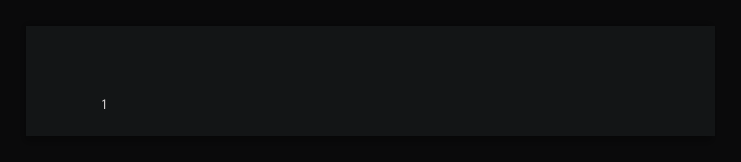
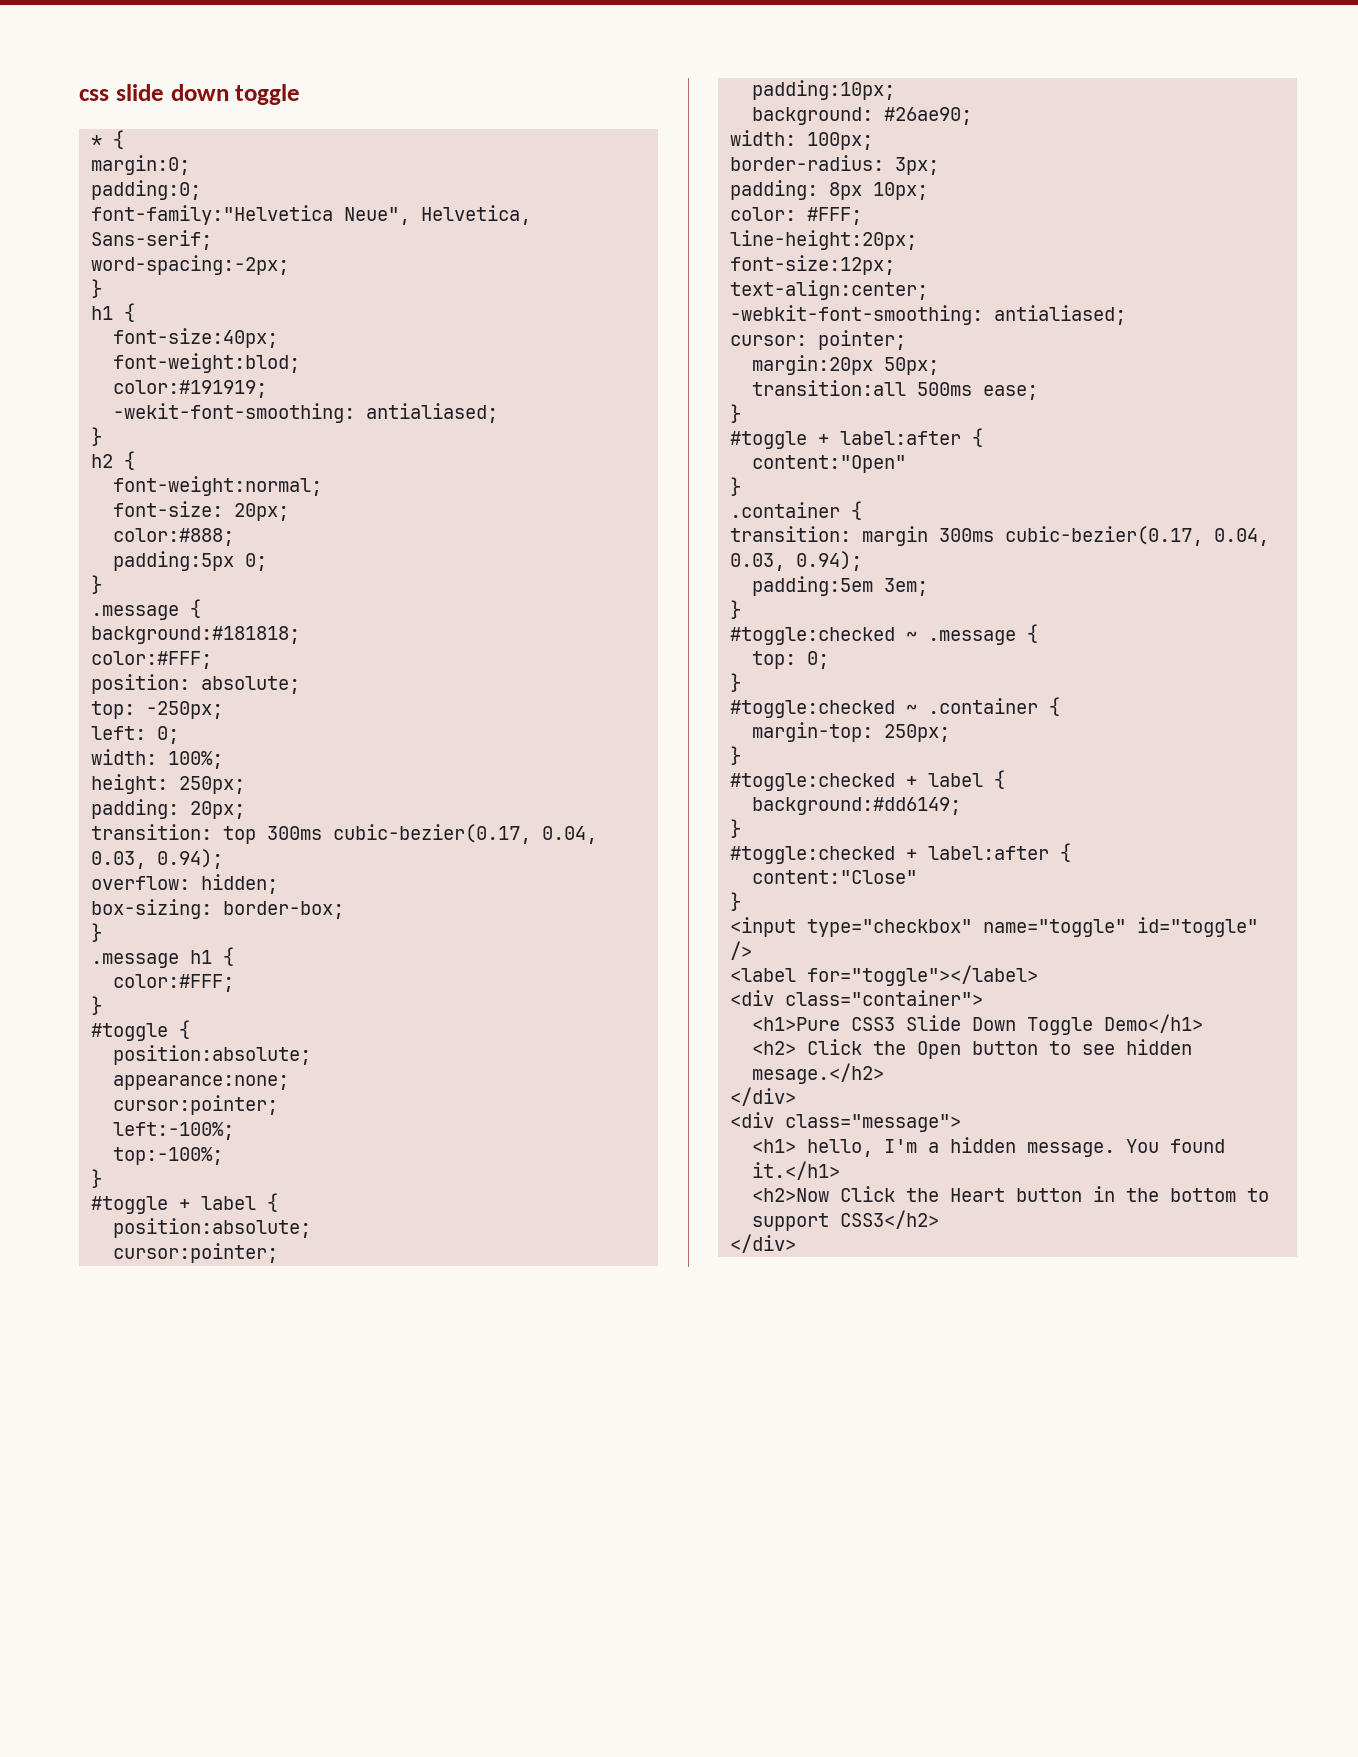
- 1
+ css slide down toggle
+ * {
+ margin:0;
+ padding:0;
+ font-family:"Helvetica Neue", Helvetica, Sans-serif;
+ word-spacing:-2px;
+ }
+ h1 {
+ font-size:40px;
+ font-weight:blod;
+ color:#191919;
+ -wekit-font-smoothing: antialiased;
+ }
+ h2 {
+ font-weight:normal;
+ font-size: 20px;
+ color:#888;
+ padding:5px 0;
+ }
+ .message {
+ background:#181818;
+ color:#FFF;
+ position: absolute;
+ top: -250px;
+ left: 0;
+ width: 100%;
+ height: 250px;
+ padding: 20px;
+ transition: top 300ms cubic-bezier(0.17, 0.04, 0.03, 0.94);
+ overflow: hidden;
+ box-sizing: border-box;
+ }
+ .message h1 {
+ color:#FFF;
+ }
+ #toggle {
+ position:absolute;
+ appearance:none;
+ cursor:pointer;
+ left:-100%;
+ top:-100%;
+ }
+ #toggle + label {
+ position:absolute;
+ cursor:pointer;
+ padding:10px;
+ background: #26ae90;
+ width: 100px;
+ border-radius: 3px;
+ padding: 8px 10px;
+ color: #FFF;
+ line-height:20px;
+ font-size:12px;
+ text-align:center;
+ -webkit-font-smoothing: antialiased;
+ cursor: pointer;
+ margin:20px 50px;
+ transition:all 500ms ease;
+ }
+ #toggle + label:after {
+ content:"Open"
+ }
+ .container {
+ transition: margin 300ms cubic-bezier(0.17, 0.04, 0.03, 0.94);
+ padding:5em 3em;
+ }
+ #toggle:checked ~ .message {
+ top: 0;
+ }
+ #toggle:checked ~ .container {
+ margin-top: 250px;
+ }
+ #toggle:checked + label {
+ background:#dd6149;
+ }
+ #toggle:checked + label:after {
+ content:"Close"
+ }
+ <input type="checkbox" name="toggle" id="toggle" />
+ <label for="toggle"></label>
+ <div class="container">
+ <h1>Pure CSS3 Slide Down Toggle Demo</h1>
+ <h2> Click the Open button to see hidden mesage.</h2>
+ </div>
+ <div class="message">
+ <h1> hello, I'm a hidden message. You found it.</h1>
+ <h2>Now Click the Heart button in the bottom to support CSS3</h2>
+ </div>

